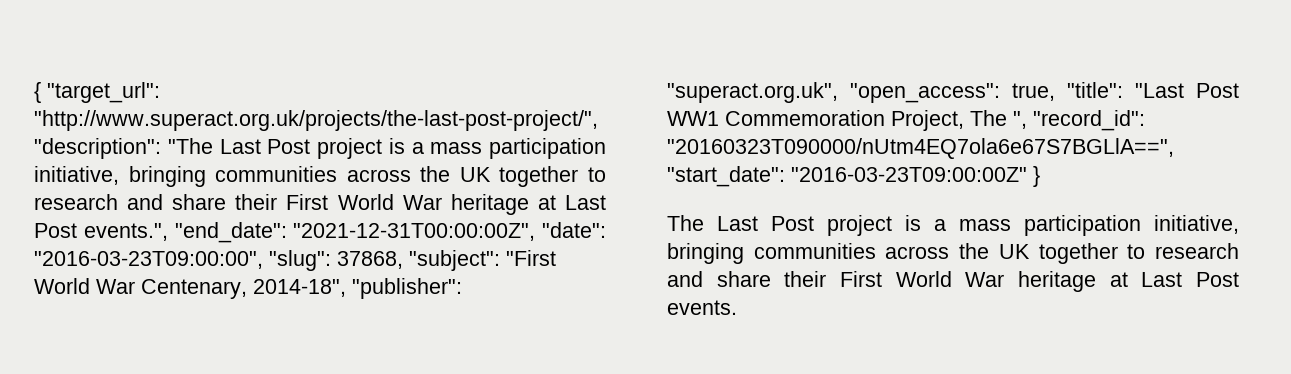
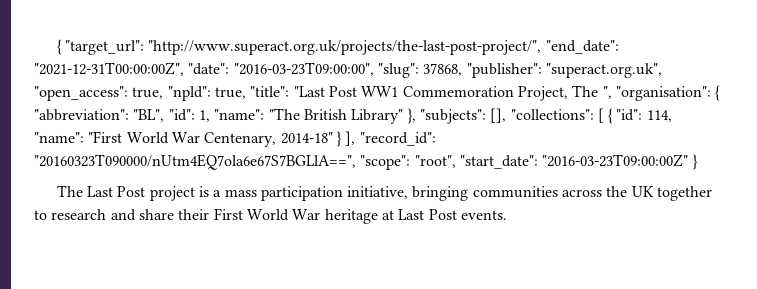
- { "target_url": "http://www.superact.org.uk/projects/the-last-post-project/", "description": "The Last Post project is a mass participation initiative, bringing communities across the UK together to research and share their First World War heritage at Last Post events.", "end_date": "2021-12-31T00:00:00Z", "date": "2016-03-23T09:00:00", "slug": 37868, "subject": "First World War Centenary, 2014-18", "publisher": "superact.org.uk", "open_access": true, "title": "Last Post WW1 Commemoration Project, The ", "record_id": "20160323T090000/nUtm4EQ7ola6e67S7BGLlA==", "start_date": "2016-03-23T09:00:00Z" }
+ { "target_url": "http://www.superact.org.uk/projects/the-last-post-project/", "end_date": "2021-12-31T00:00:00Z", "date": "2016-03-23T09:00:00", "slug": 37868, "publisher": "superact.org.uk", "open_access": true, "npld": true, "title": "Last Post WW1 Commemoration Project, The ", "organisation": { "abbreviation": "BL", "id": 1, "name": "The British Library" }, "subjects": [], "collections": [ { "id": 114, "name": "First World War Centenary, 2014-18" } ], "record_id": "20160323T090000/nUtm4EQ7ola6e67S7BGLlA==", "scope": "root", "start_date": "2016-03-23T09:00:00Z" }

